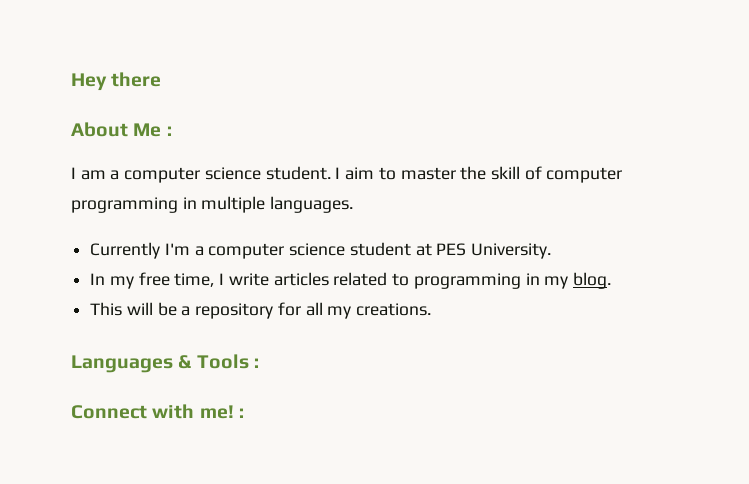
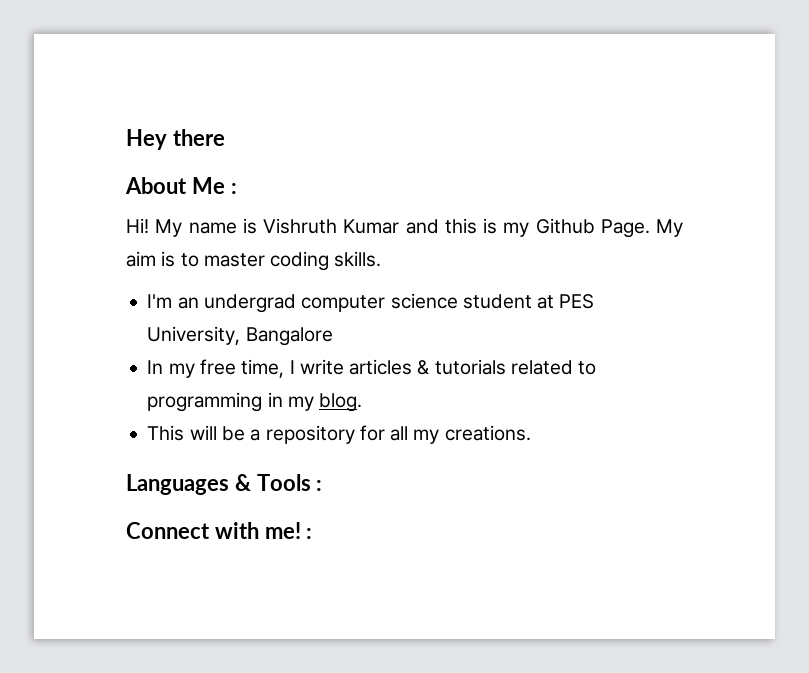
- I am a computer science student. I aim to master the skill of computer programming in multiple languages.
- Currently I'm a computer science student at PES University.
+ Hi! My name is Vishruth Kumar and this is my Github Page. My aim is to master coding skills.
+ I'm an undergrad computer science student at PES University, Bangalore
- In my free time, I write articles related to programming in my blog.
+ In my free time, I write articles & tutorials related to programming in my blog.

